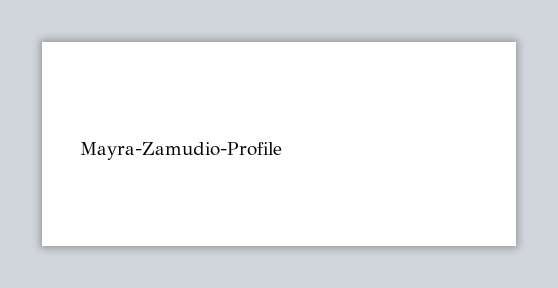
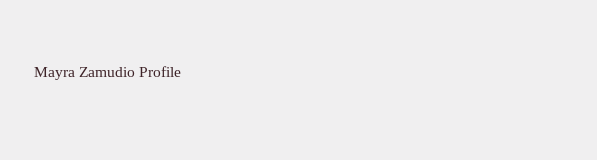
- Mayra-Zamudio-Profile
+ Mayra Zamudio Profile

